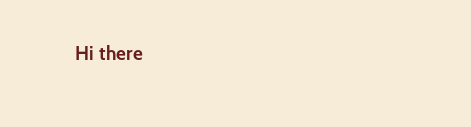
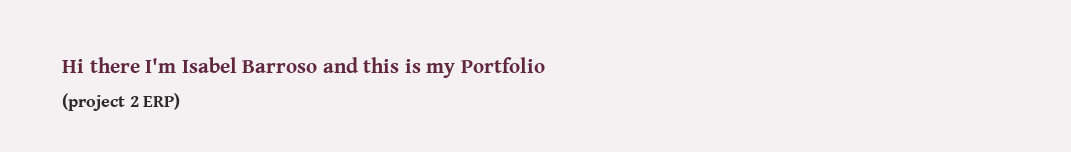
- Hi there
+ Hi there I'm Isabel Barroso and this is my Portfolio
+ (project 2 ERP)

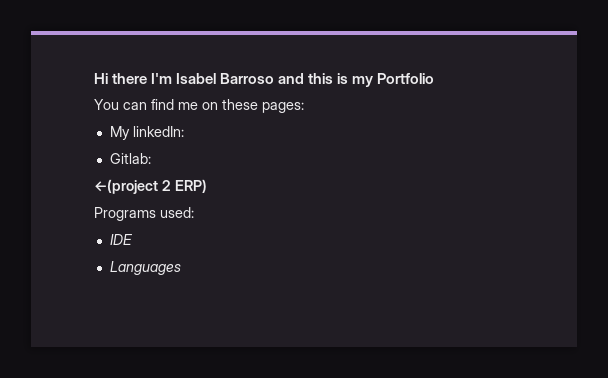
- (project 2 ERP)
+ You can find me on these pages:
+ My linkedIn:
+ Gitlab:
+ ←(project 2 ERP)
+ Programs used:
+ IDE
+ Languages

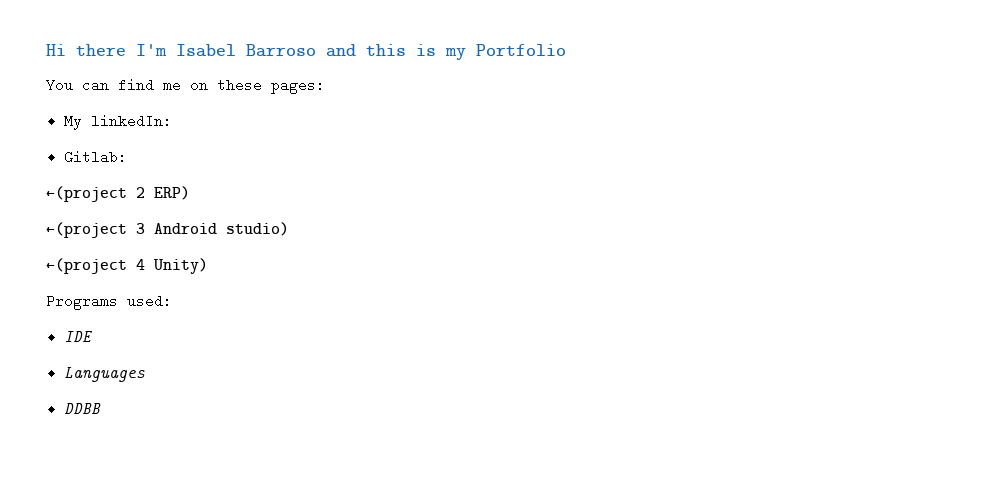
+ ←(project 3 Android studio)
+ ←(project 4 Unity)
+ DDBB

